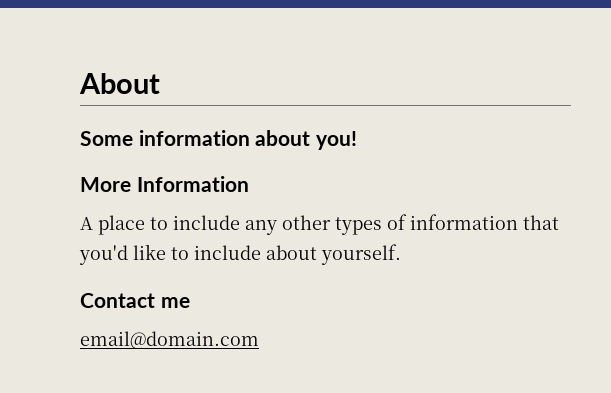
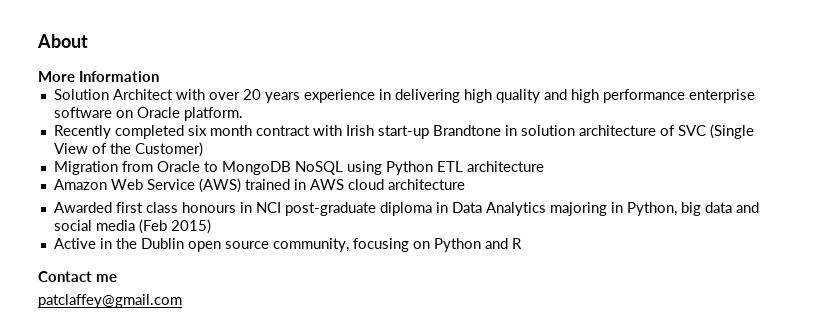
- Some information about you!
  More Information
- A place to include any other types of information that you'd like to include about yourself.
+ Solution Architect with over 20 years experience in delivering high quality and high performance enterprise software on Oracle platform.
+ Recently completed six month contract with Irish start-up Brandtone in solution architecture of SVC (Single View of the Customer)
+ Migration from Oracle to MongoDB NoSQL using Python ETL architecture
+ Amazon Web Service (AWS) trained in AWS cloud architecture
+ Awarded first class honours in NCI post-graduate diploma in Data Analytics majoring in Python, big data and social media (Feb 2015)
+ Active in the Dublin open source community, focusing on Python and R
- email@domain.com
+ patclaffey@gmail.com

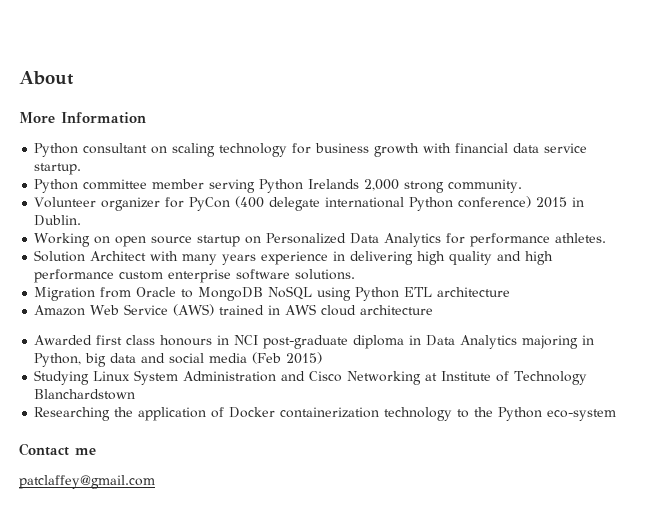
+ Python consultant on scaling technology for business growth with financial data service startup.
+ Python committee member serving Python Irelands 2,000 strong community.
+ Volunteer organizer for PyCon (400 delegate international Python conference) 2015 in Dublin.
+ Working on open source startup on Personalized Data Analytics for performance athletes.
- Solution Architect with over 20 years experience in delivering high quality and high performance enterprise software on Oracle platform.
- Recently completed six month contract with Irish start-up Brandtone in solution architecture of SVC (Single View of the Customer)
+ Solution Architect with many years experience in delivering high quality and high performance custom enterprise software solutions.
- Active in the Dublin open source community, focusing on Python and R
+ Studying Linux System Administration and Cisco Networking at Institute of Technology Blanchardstown
+ Researching the application of Docker containerization technology to the Python eco-system

